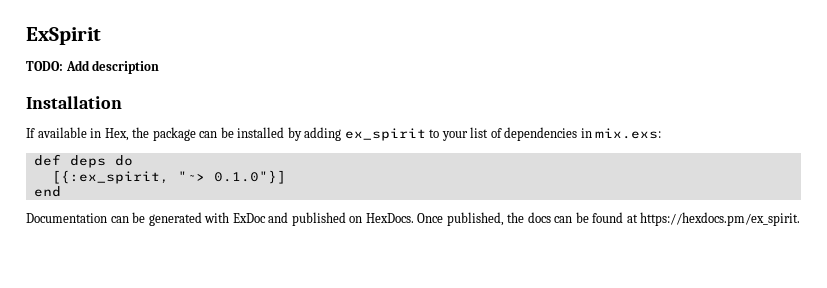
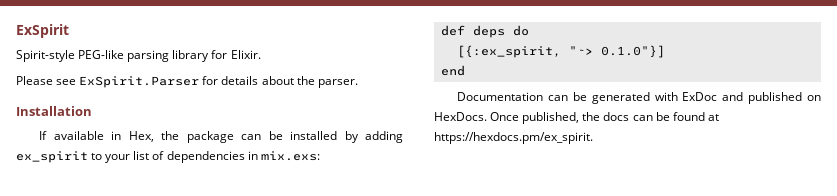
- TODO: Add description
+ Spirit-style PEG-like parsing library for Elixir.
+ Please see ExSpirit.Parser for details about the parser.

